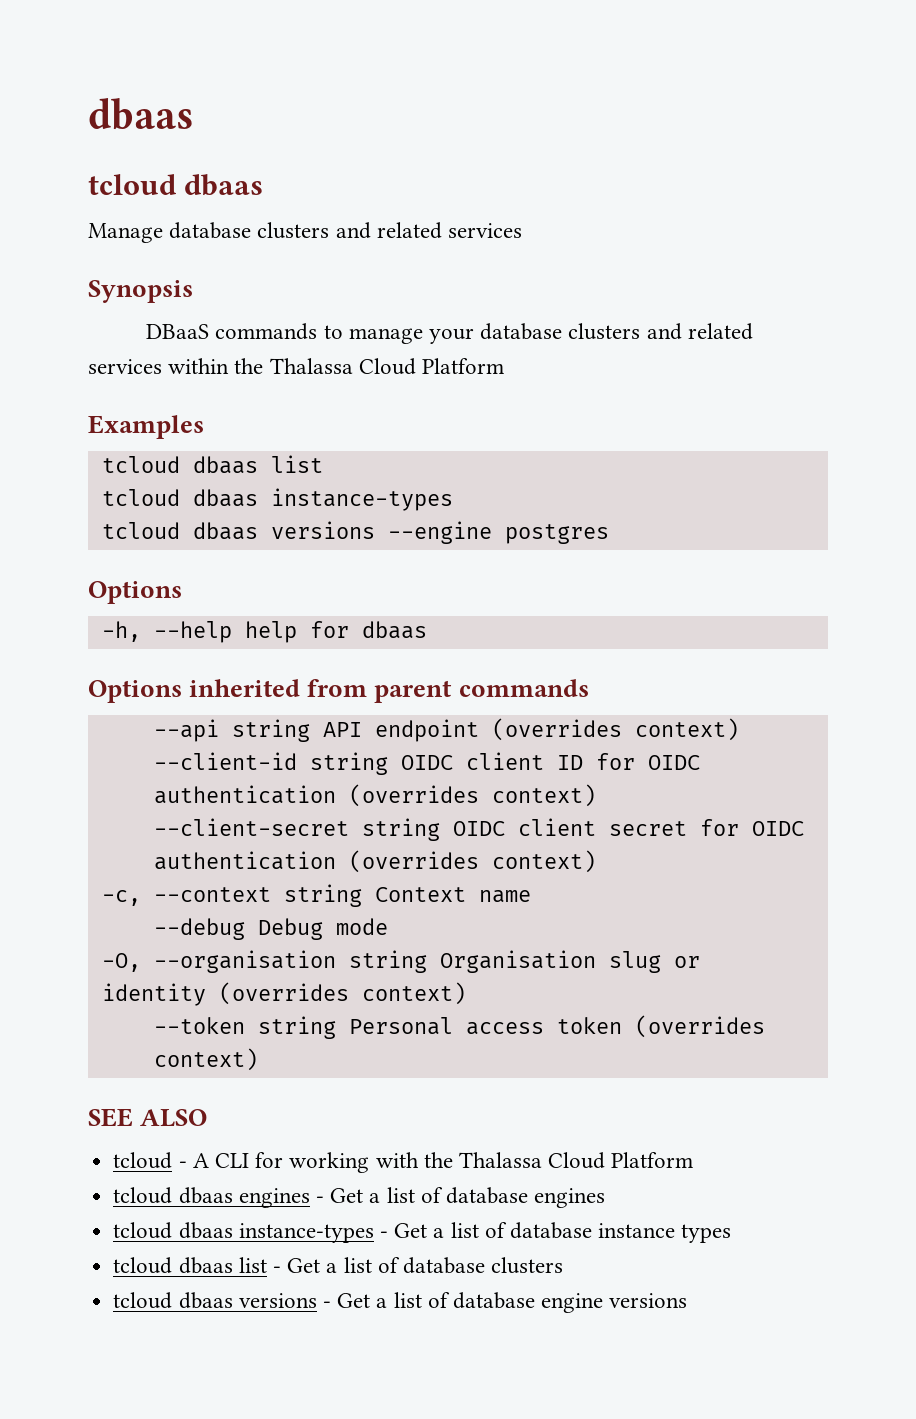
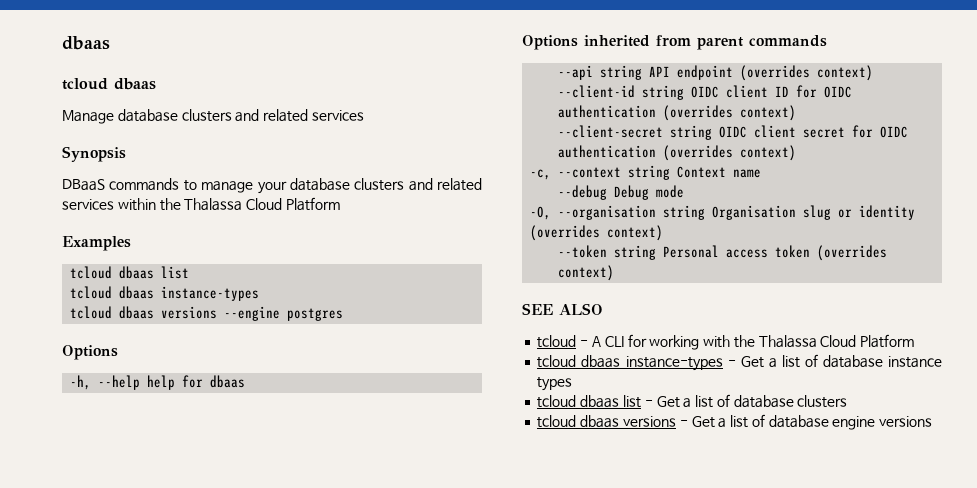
- tcloud dbaas engines - Get a list of database engines

